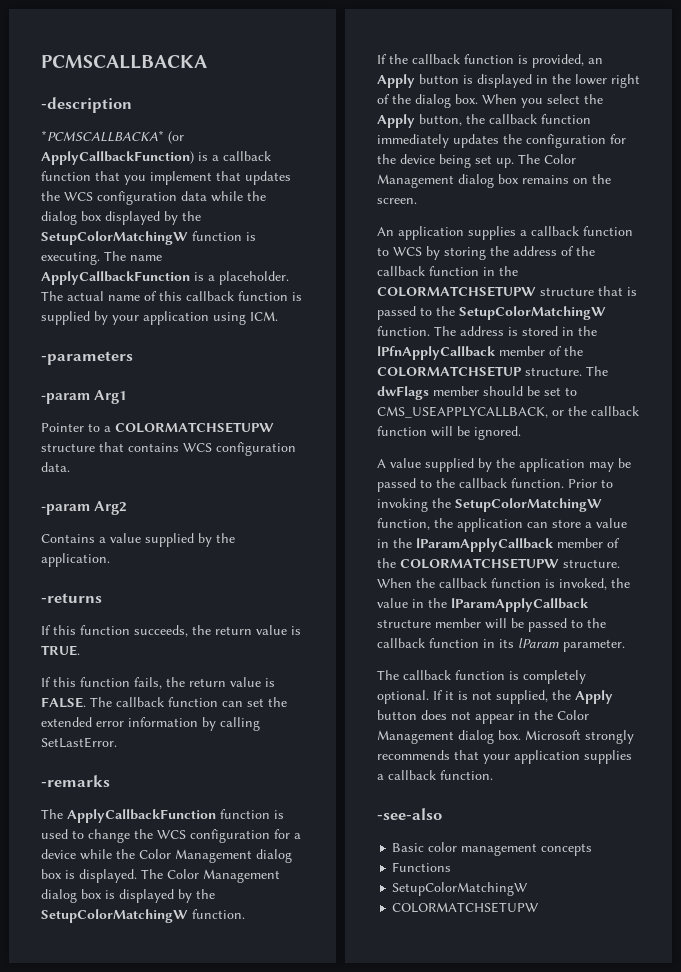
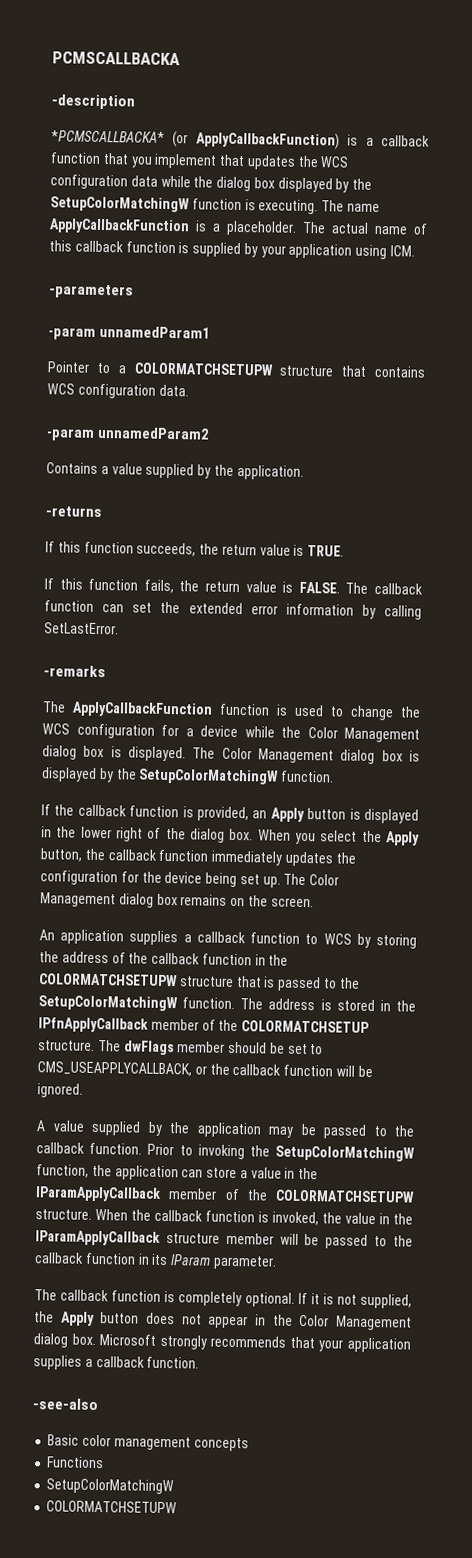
- -param Arg1
+ -param unnamedParam1
- -param Arg2
+ -param unnamedParam2

